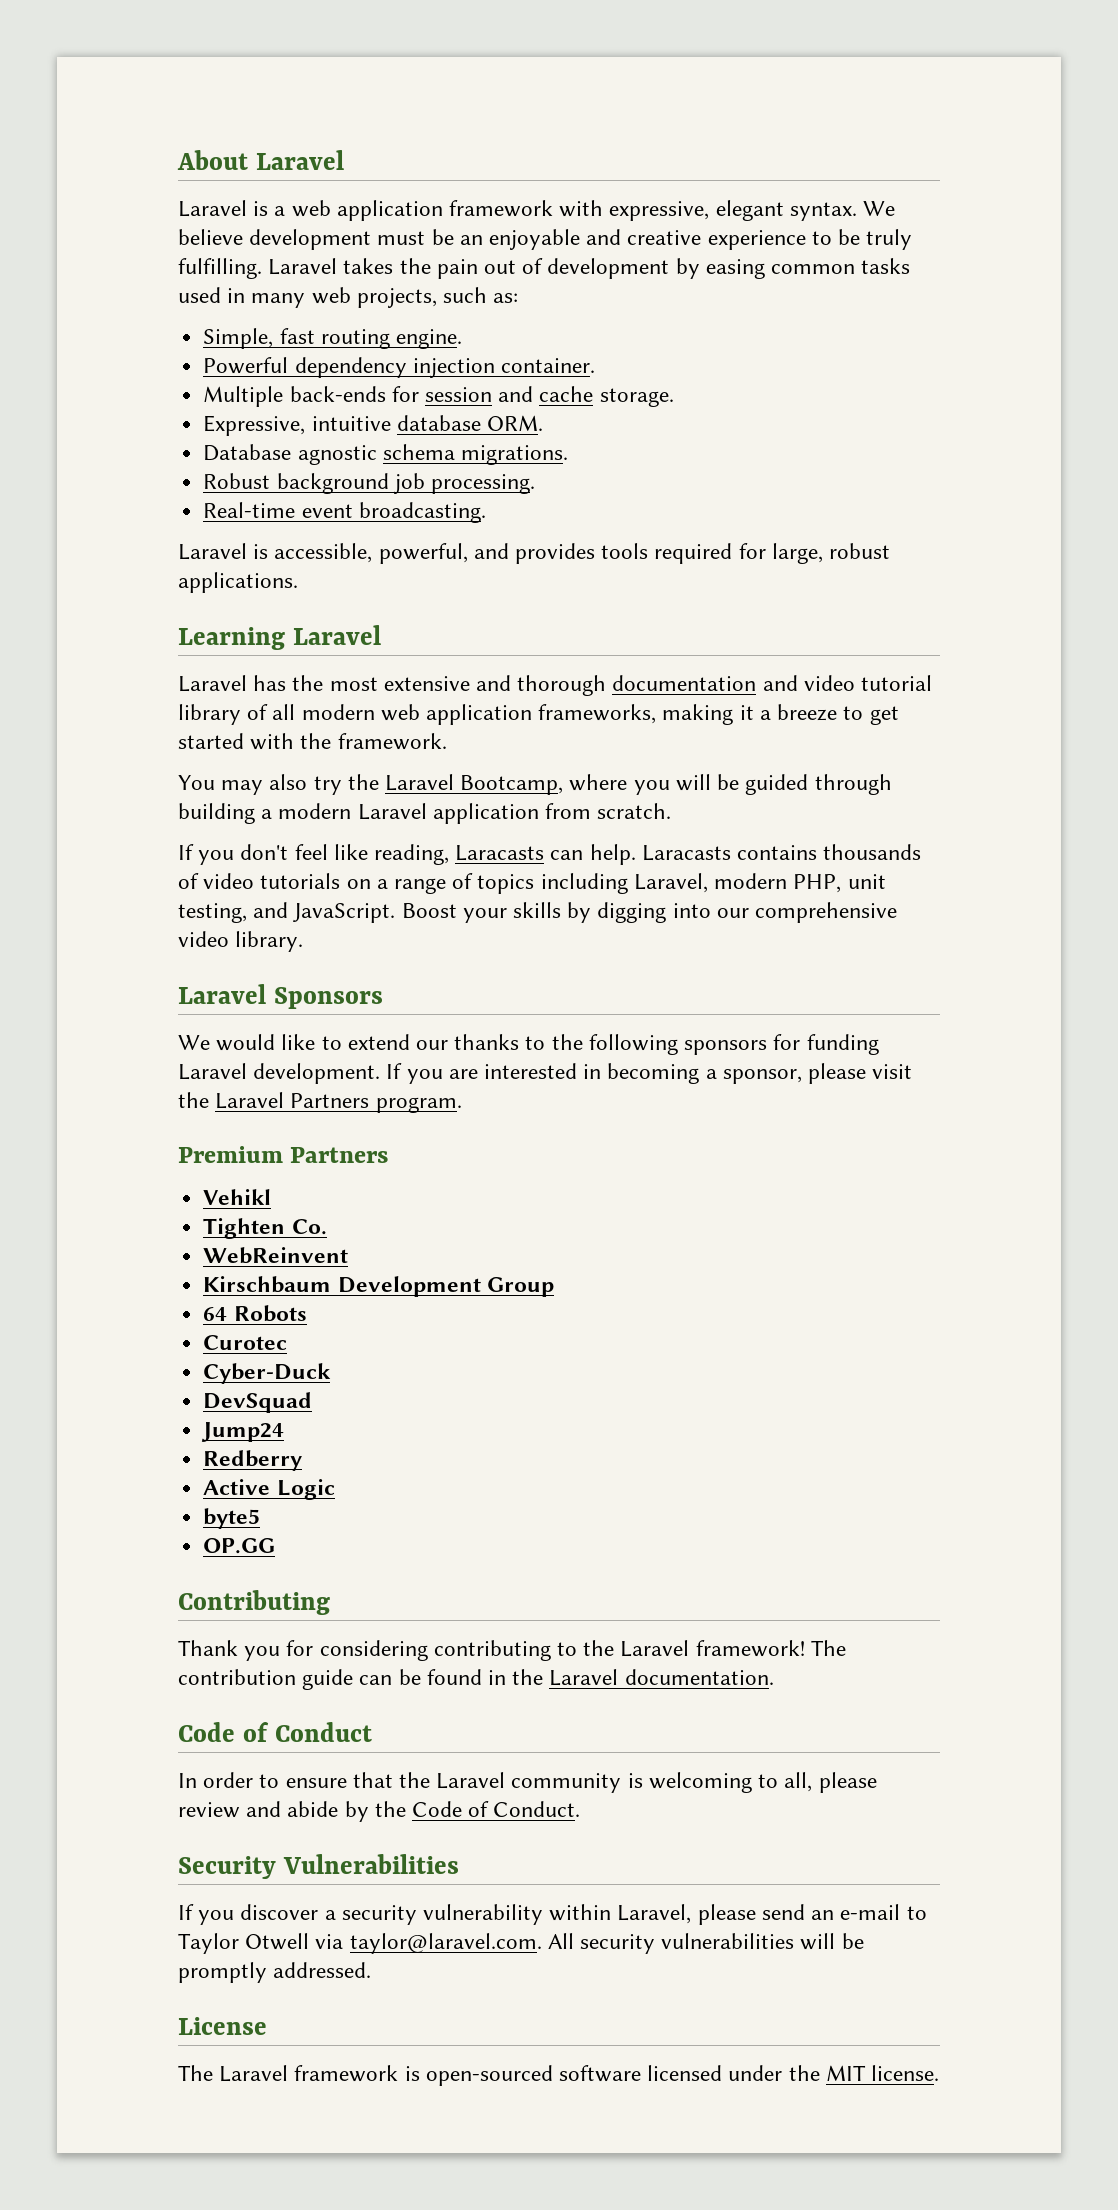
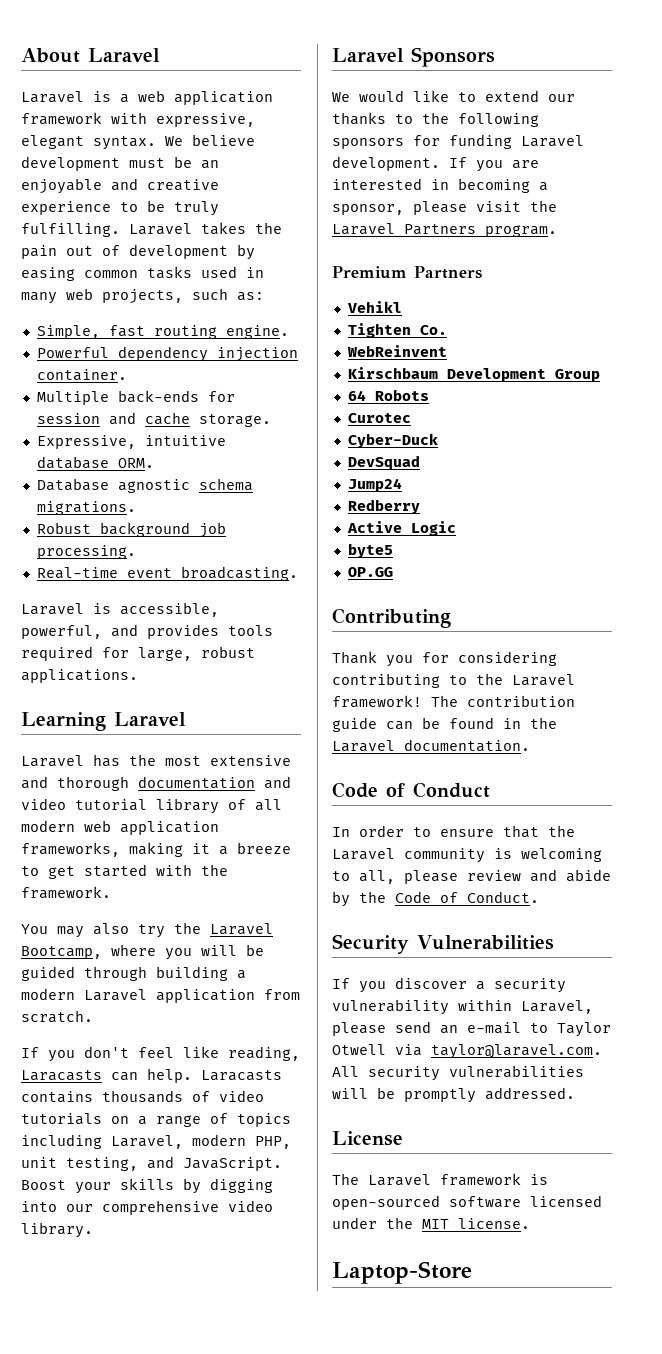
+ Laptop-Store

